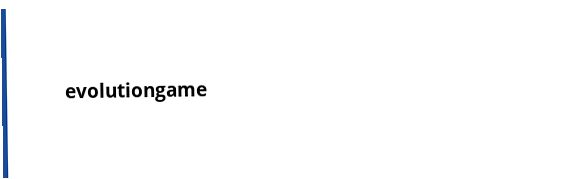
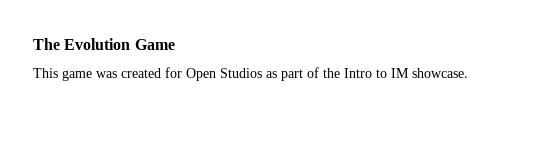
- evolutiongame
+ The Evolution Game
+ This game was created for Open Studios as part of the Intro to IM showcase.

